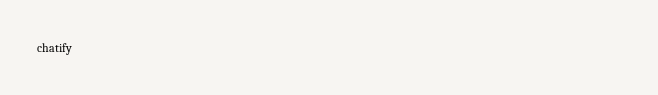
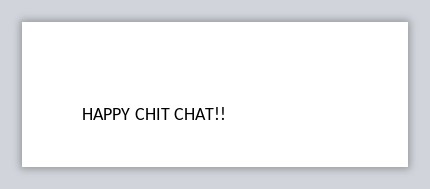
- chatify
+ HAPPY CHIT CHAT!!

